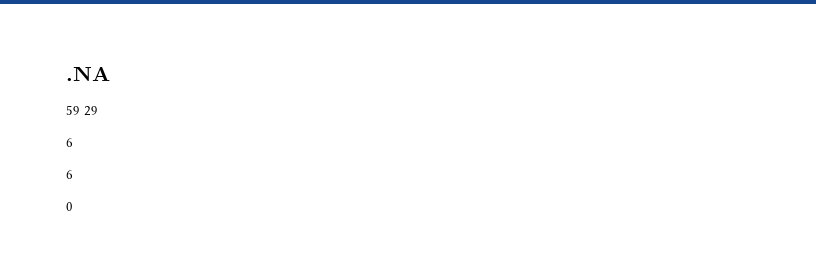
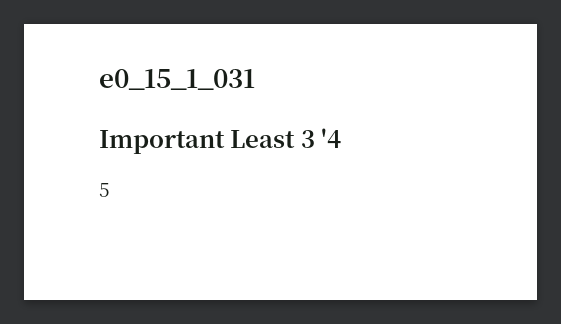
- .NA
- 59 29
- 6
- 6
- 0
+ e0_15_1_031
+ Important Least 3 '4
+ 5

